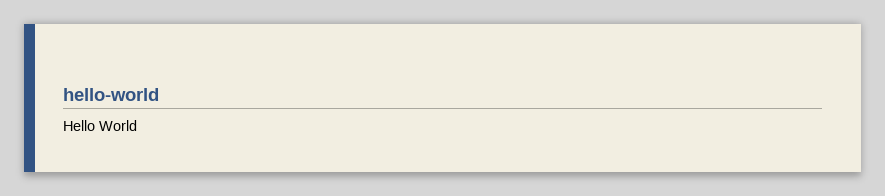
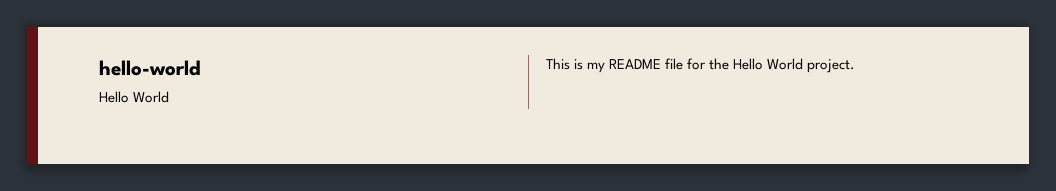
+ This is my README file for the Hello World project.

